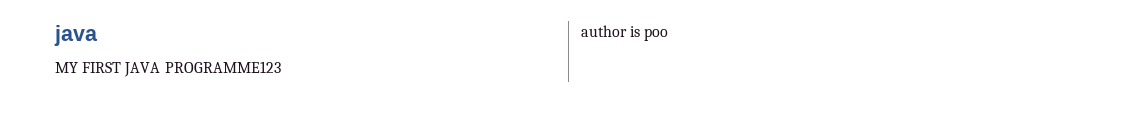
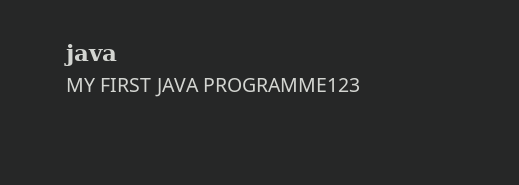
- author is poo

